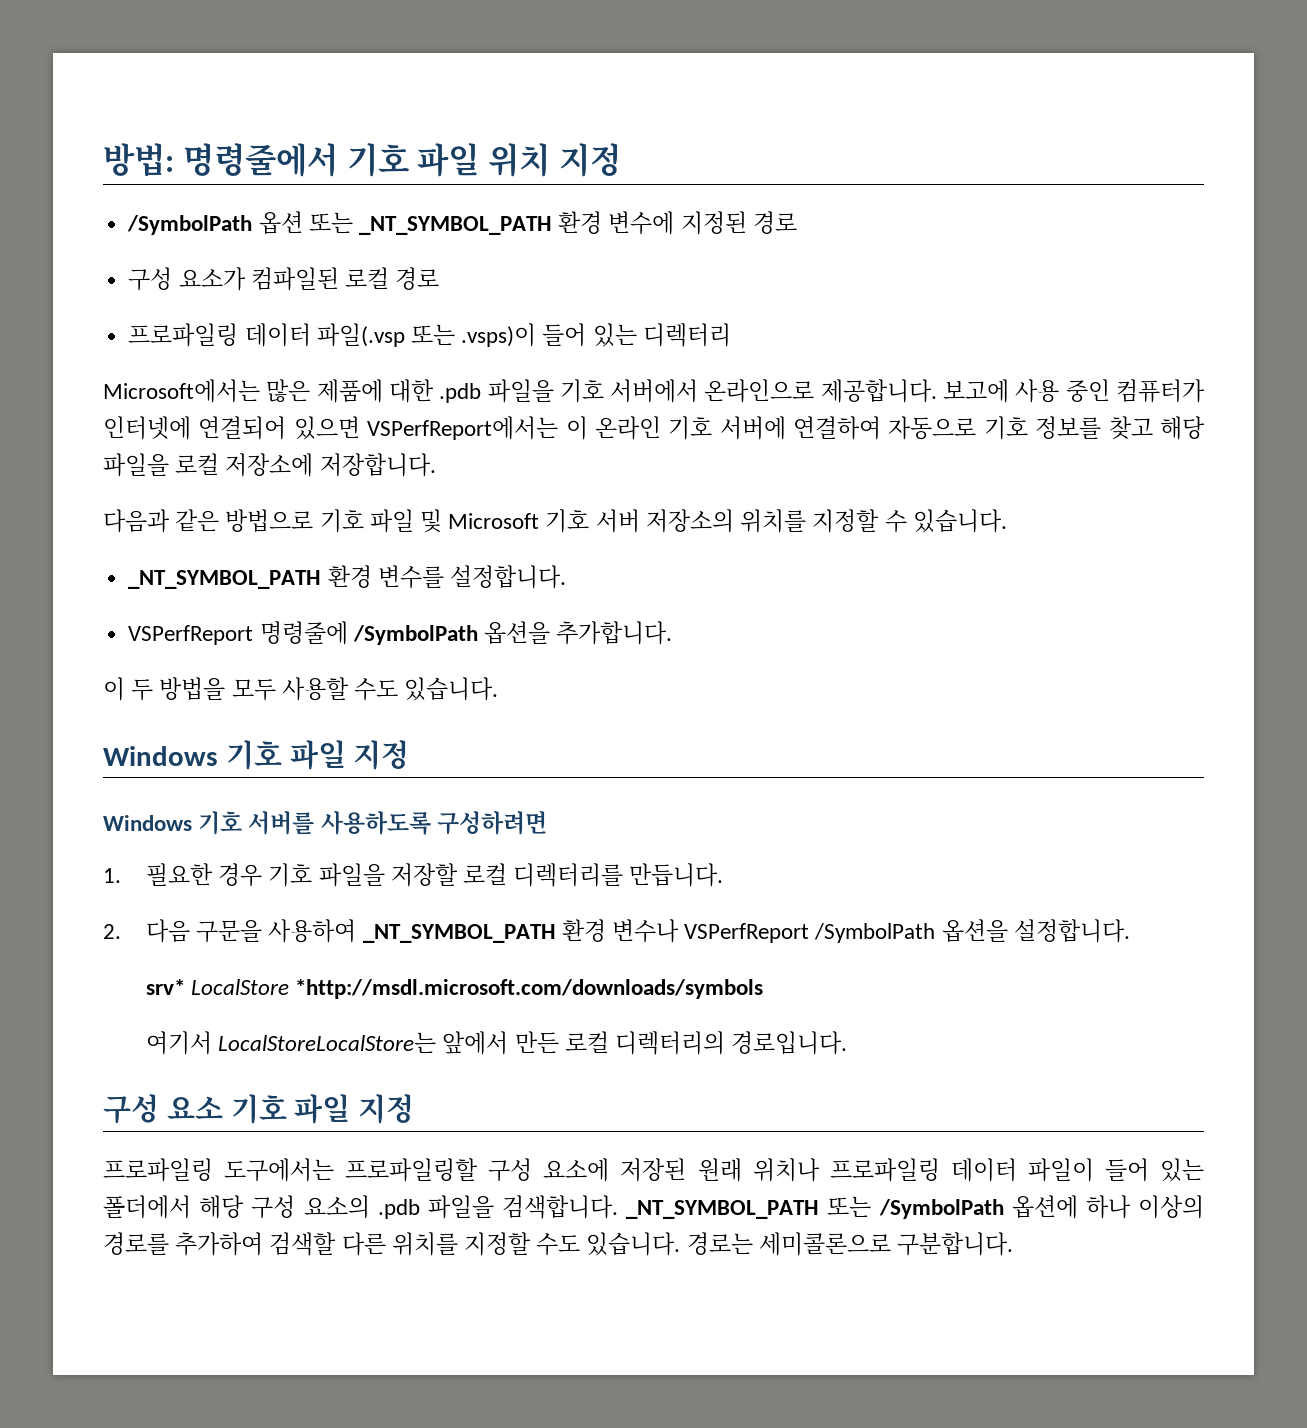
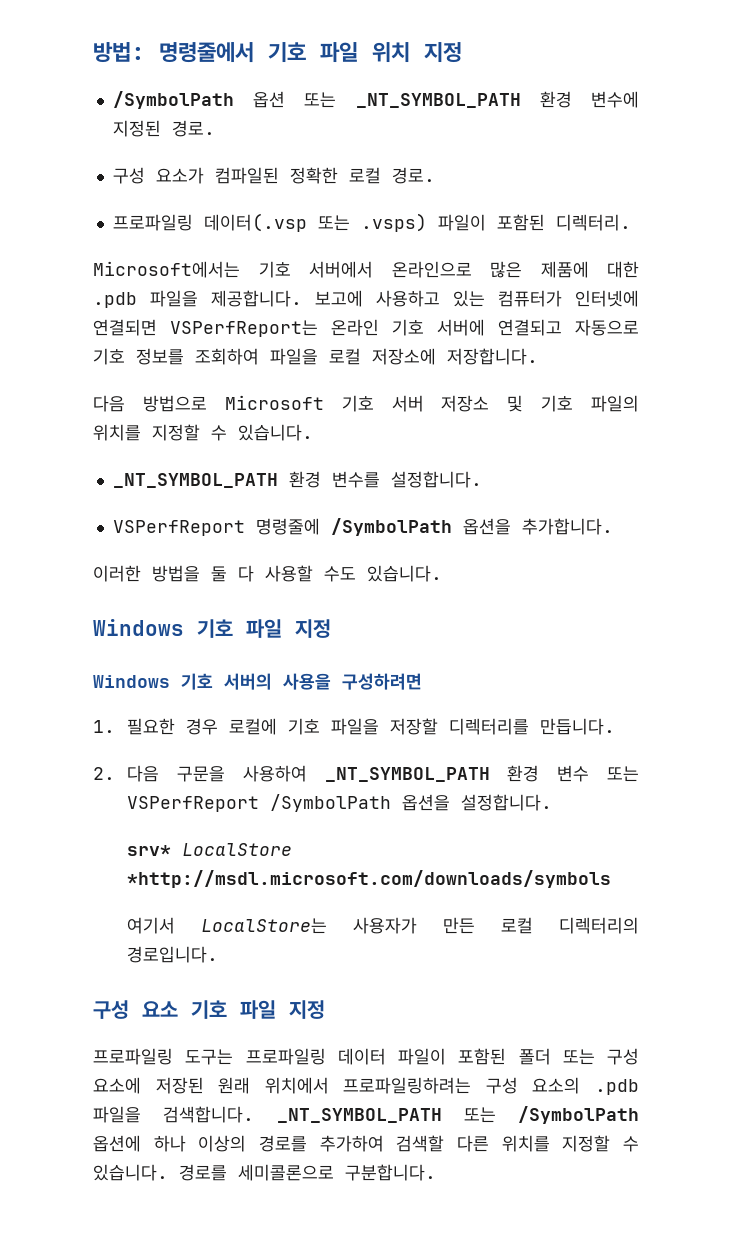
- /SymbolPath 옵션 또는 _NT_SYMBOL_PATH 환경 변수에 지정된 경로
+ /SymbolPath 옵션 또는 _NT_SYMBOL_PATH 환경 변수에 지정된 경로.
- 구성 요소가 컴파일된 로컬 경로
- 프로파일링 데이터 파일(.vsp 또는 .vsps)이 들어 있는 디렉터리
- Microsoft에서는 많은 제품에 대한 .pdb 파일을 기호 서버에서 온라인으로 제공합니다. 보고에 사용 중인 컴퓨터가 인터넷에 연결되어 있으면 VSPerfReport에서는 이 온라인 기호 서버에 연결하여 자동으로 기호 정보를 찾고 해당 파일을 로컬 저장소에 저장합니다.
+ 구성 요소가 컴파일된 정확한 로컬 경로.
+ 프로파일링 데이터(.vsp 또는 .vsps) 파일이 포함된 디렉터리.
+ Microsoft에서는 기호 서버에서 온라인으로 많은 제품에 대한 .pdb 파일을 제공합니다. 보고에 사용하고 있는 컴퓨터가 인터넷에 연결되면 VSPerfReport는 온라인 기호 서버에 연결되고 자동으로 기호 정보를 조회하여 파일을 로컬 저장소에 저장합니다.
- 다음과 같은 방법으로 기호 파일 및 Microsoft 기호 서버 저장소의 위치를 지정할 수 있습니다.
+ 다음 방법으로 Microsoft 기호 서버 저장소 및 기호 파일의 위치를 지정할 수 있습니다.
- 이 두 방법을 모두 사용할 수도 있습니다.
+ 이러한 방법을 둘 다 사용할 수도 있습니다.
- Windows 기호 서버를 사용하도록 구성하려면
+ Windows 기호 서버의 사용을 구성하려면
- 1. 필요한 경우 기호 파일을 저장할 로컬 디렉터리를 만듭니다.
+ 1. 필요한 경우 로컬에 기호 파일을 저장할 디렉터리를 만듭니다.
- 2. 다음 구문을 사용하여 _NT_SYMBOL_PATH 환경 변수나 VSPerfReport /SymbolPath 옵션을 설정합니다.
+ 2. 다음 구문을 사용하여 _NT_SYMBOL_PATH 환경 변수 또는 VSPerfReport /SymbolPath 옵션을 설정합니다.
- 여기서 LocalStoreLocalStore는 앞에서 만든 로컬 디렉터리의 경로입니다.
+ 여기서 LocalStore는 사용자가 만든 로컬 디렉터리의 경로입니다.
- 프로파일링 도구에서는 프로파일링할 구성 요소에 저장된 원래 위치나 프로파일링 데이터 파일이 들어 있는 폴더에서 해당 구성 요소의 .pdb 파일을 검색합니다.
+ 프로파일링 도구는 프로파일링 데이터 파일이 포함된 폴더 또는 구성 요소에 저장된 원래 위치에서 프로파일링하려는 구성 요소의 .pdb 파일을 검색합니다.
- _NT_SYMBOL_PATH 또는 /SymbolPath 옵션에 하나 이상의 경로를 추가하여 검색할 다른 위치를 지정할 수도 있습니다. 경로는 세미콜론으로 구분합니다.
+ _NT_SYMBOL_PATH 또는 /SymbolPath 옵션에 하나 이상의 경로를 추가하여 검색할 다른 위치를 지정할 수 있습니다. 경로를 세미콜론으로 구분합니다.

